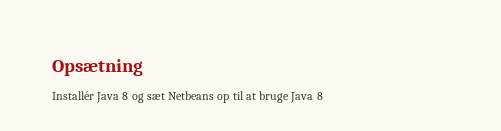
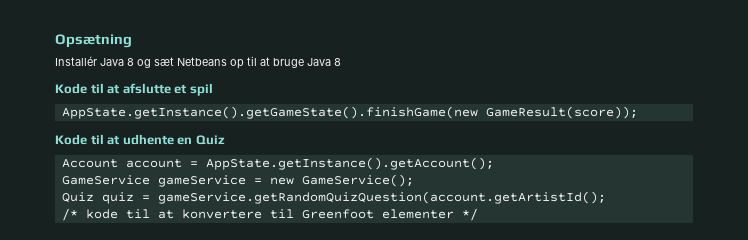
+ Kode til at afslutte et spil
+ AppState.getInstance().getGameState().finishGame(new GameResult(score));
+ Kode til at udhente en Quiz
+ Account account = AppState.getInstance().getAccount();
+ GameService gameService = new GameService();
+ Quiz quiz = gameService.getRandomQuizQuestion(account.getArtistId();
+ /* kode til at konvertere til Greenfoot elementer */

